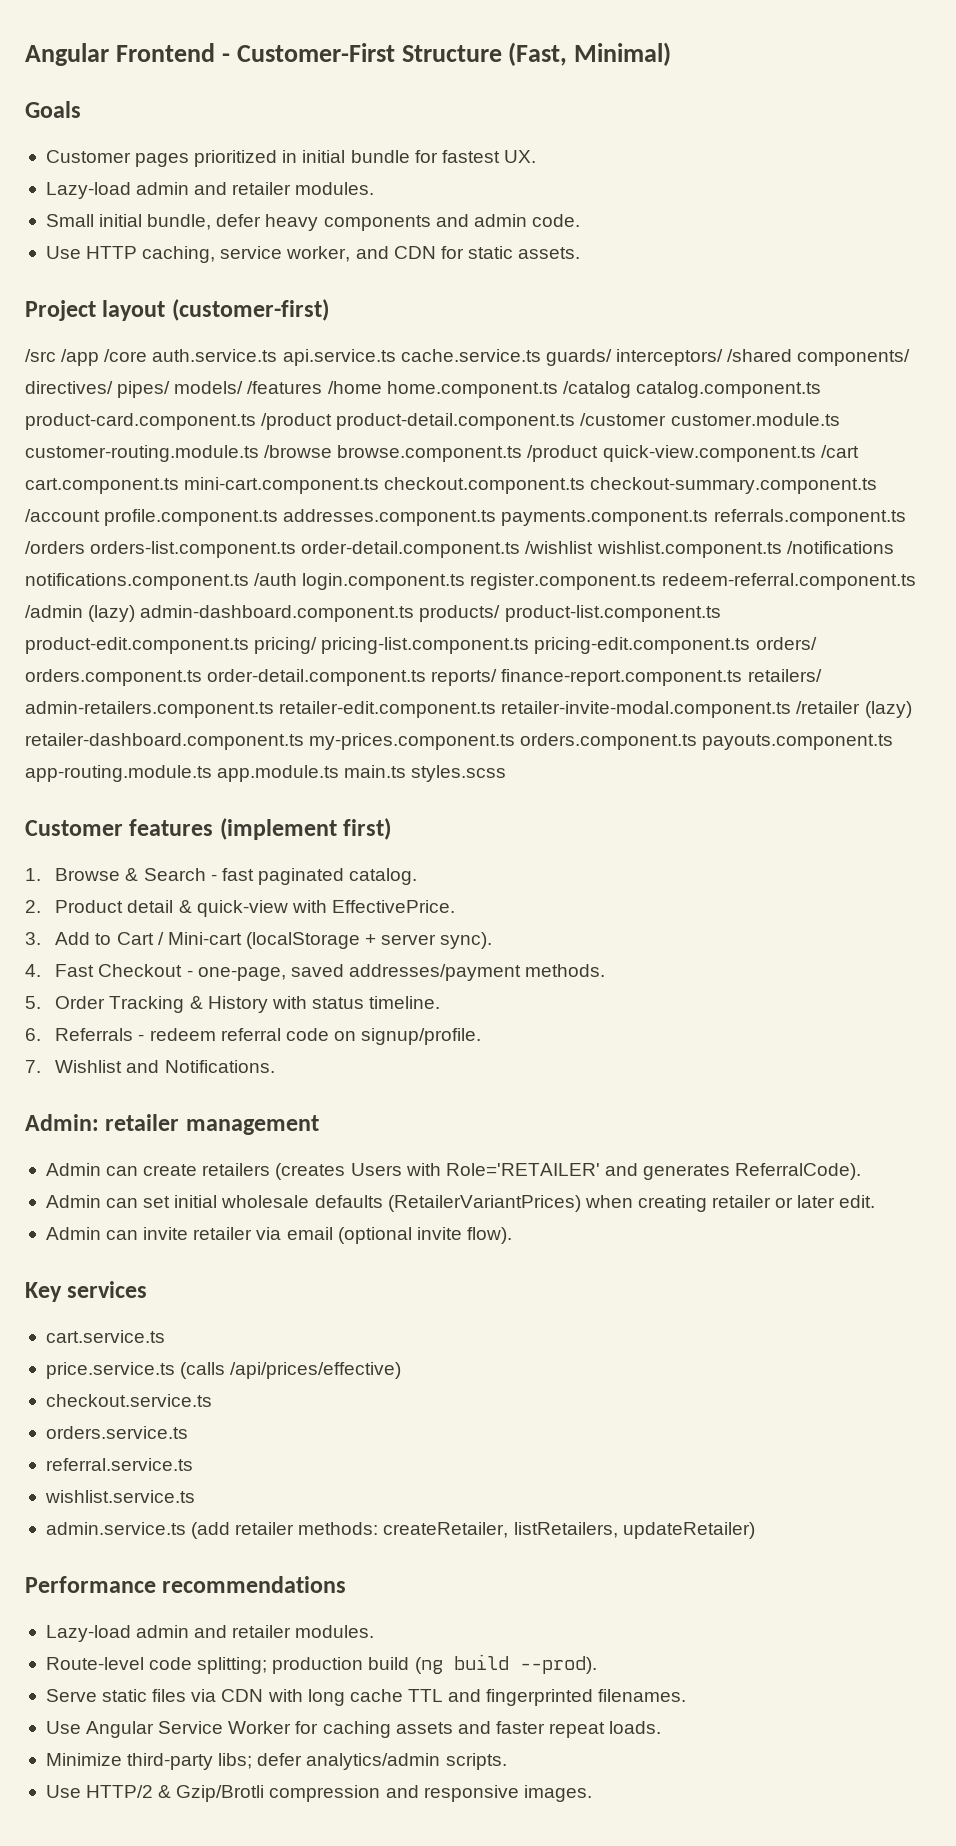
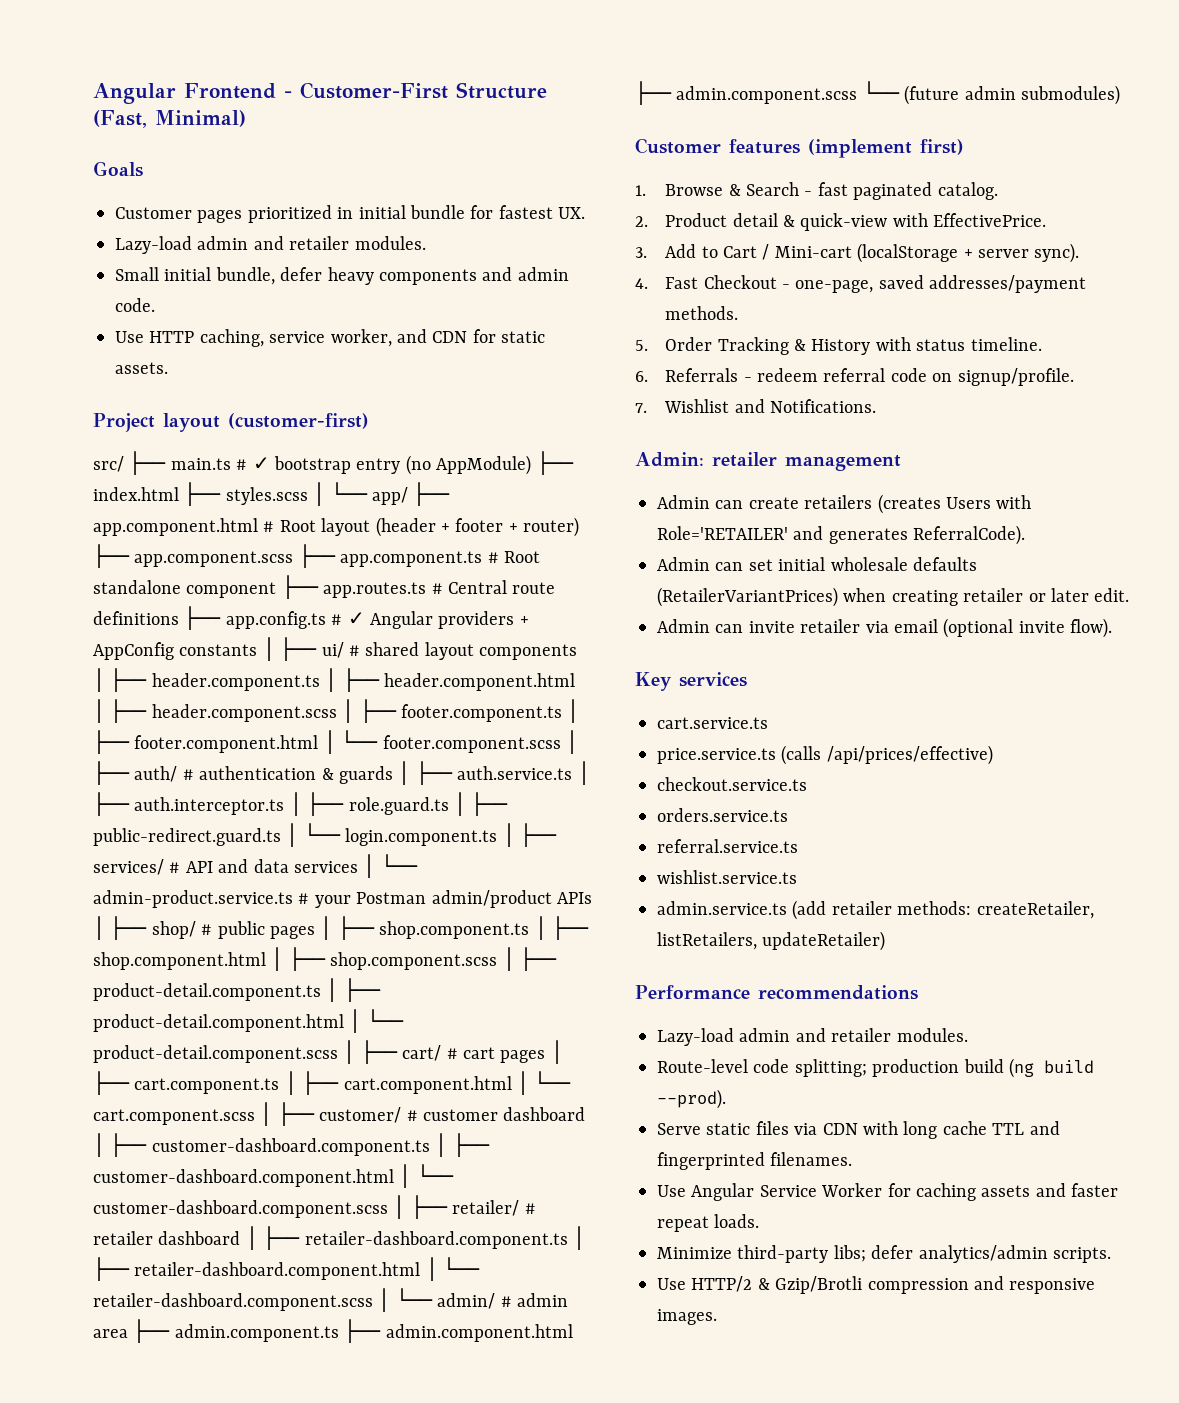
- /src /app /core auth.service.ts api.service.ts cache.service.ts guards/ interceptors/ /shared components/ directives/ pipes/ models/ /features /home home.component.ts /catalog catalog.component.ts product-card.component.ts /product product-detail.component.ts /customer customer.module.ts customer-routing.module.ts /browse browse.component.ts /product quick-view.component.ts /cart cart.component.ts mini-cart.component.ts checkout.component.ts checkout-summary.component.ts /account profile.component.ts addresses.component.ts payments.component.ts referrals.component.ts /orders orders-list.component.ts order-detail.component.ts /wishlist wishlist.component.ts /notifications notifications.component.ts /auth login.component.ts register.component.ts redeem-referral.component.ts /admin (lazy) admin-dashboard.component.ts products/ product-list.component.ts product-edit.component.ts pricing/ pricing-list.component.ts pricing-edit.component.ts orders/ orders.component.ts order-detail.component.ts reports/ finance-report.component.ts retailers/ admin-retailers.component.ts retailer-edit.component.ts retailer-invite-modal.component.ts /retailer (lazy) retailer-dashboard.component.ts my-prices.component.ts orders.component.ts payouts.component.ts app-routing.module.ts app.module.ts main.ts styles.scss
+ src/ ├── main.ts # ✓ bootstrap entry (no AppModule) ├── index.html ├── styles.scss │ └── app/ ├── app.component.html # Root layout (header + footer + router) ├── app.component.scss ├── app.component.ts # Root standalone component ├── app.routes.ts # Central route definitions ├── app.config.ts # ✓ Angular providers + AppConfig constants │ ├── ui/ # shared layout components │ ├── header.component.ts │ ├── header.component.html │ ├── header.component.scss │ ├── footer.component.ts │ ├── footer.component.html │ └── footer.component.scss │ ├── auth/ # authentication & guards │ ├── auth.service.ts │ ├── auth.interceptor.ts │ ├── role.guard.ts │ ├── public-redirect.guard.ts │ └── login.component.ts │ ├── services/ # API and data services │ └── admin-product.service.ts # your Postman admin/product APIs │ ├── shop/ # public pages │ ├── shop.component.ts │ ├── shop.component.html │ ├── shop.component.scss │ ├── product-detail.component.ts │ ├── product-detail.component.html │ └── product-detail.component.scss │ ├── cart/ # cart pages │ ├── cart.component.ts │ ├── cart.component.html │ └── cart.component.scss │ ├── customer/ # customer dashboard │ ├── customer-dashboard.component.ts │ ├── customer-dashboard.component.html │ └── customer-dashboard.component.scss │ ├── retailer/ # retailer dashboard │ ├── retailer-dashboard.component.ts │ ├── retailer-dashboard.component.html │ └── retailer-dashboard.component.scss │ └── admin/ # admin area ├── admin.component.ts ├── admin.component.html ├── admin.component.scss └── (future admin submodules)

